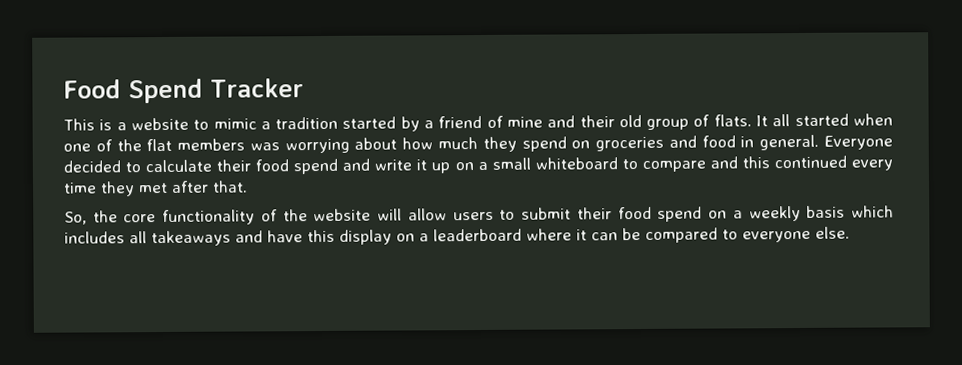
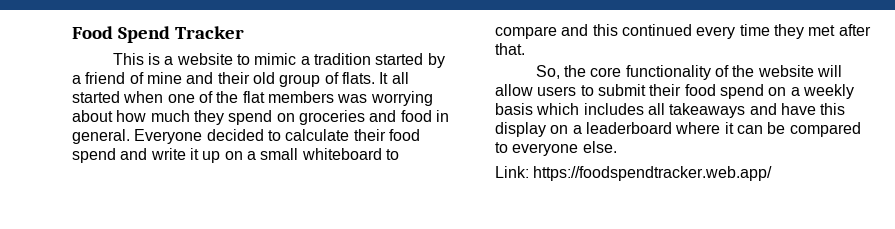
+ Link: https://foodspendtracker.web.app/

